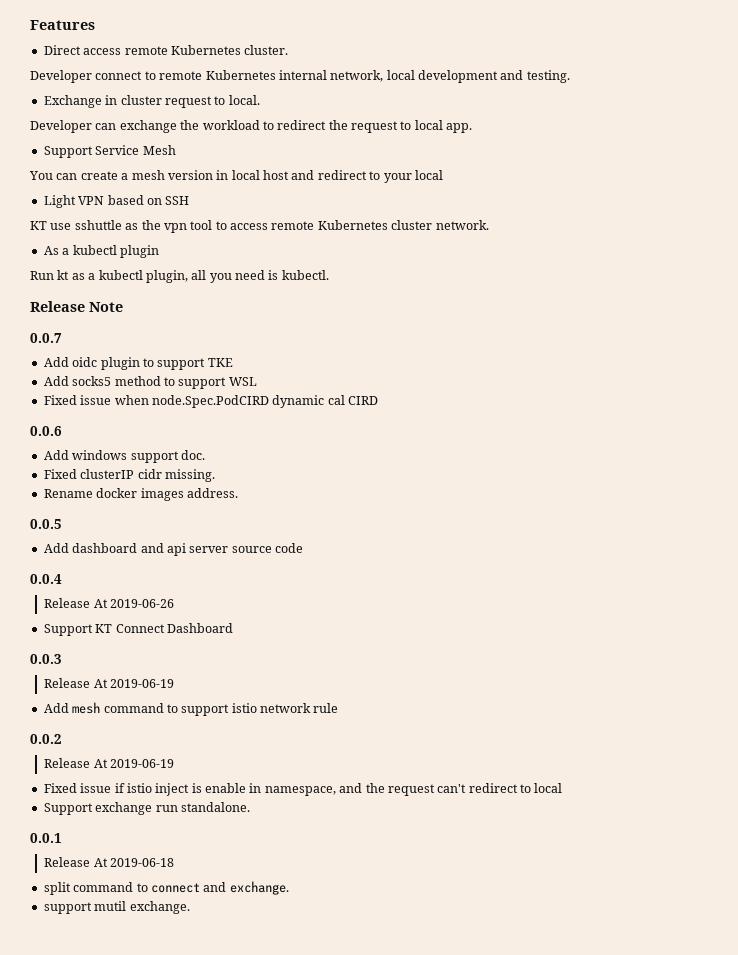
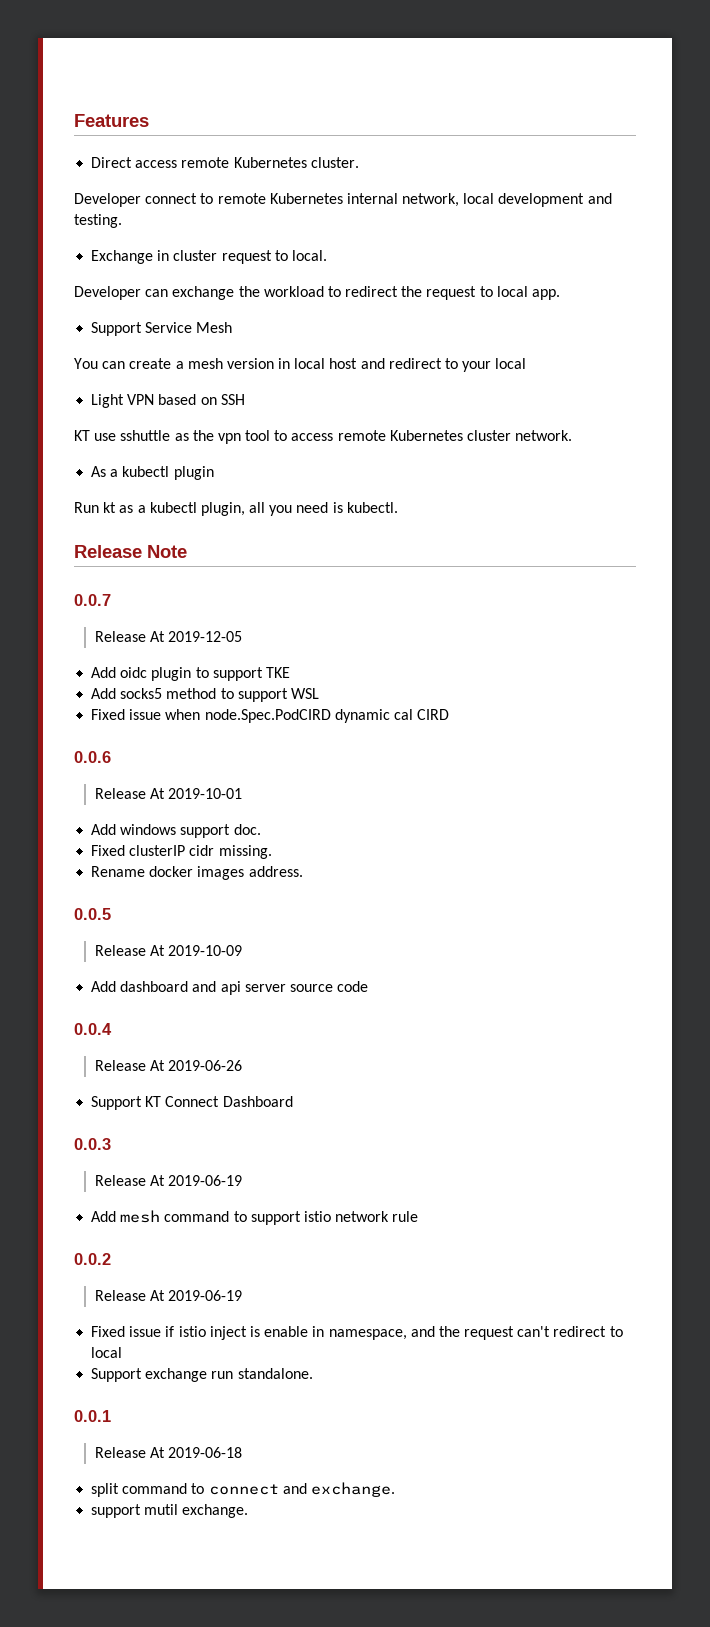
+ Release At 2019-12-05
+ Release At 2019-10-01
+ Release At 2019-10-09

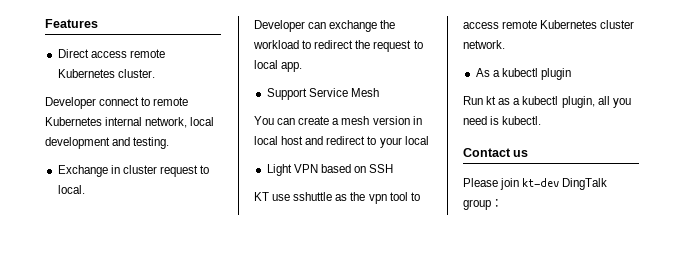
- Release Note
- 0.0.7
- Release At 2019-12-05
- Add oidc plugin to support TKE
- Add socks5 method to support WSL
- Fixed issue when node.Spec.PodCIRD dynamic cal CIRD
- 0.0.6
- Release At 2019-10-01
- Add windows support doc.
- Fixed clusterIP cidr missing.
- Rename docker images address.
- 0.0.5
- Release At 2019-10-09
- Add dashboard and api server source code
- 0.0.4
- Release At 2019-06-26
- Support KT Connect Dashboard
- 0.0.3
- Release At 2019-06-19
- Add mesh command to support istio network rule
- 0.0.2
- Release At 2019-06-19
- Fixed issue if istio inject is enable in namespace, and the request can't redirect to local
- Support exchange run standalone.
- 0.0.1
- Release At 2019-06-18
- split command to connect and exchange.
- support mutil exchange.
+ Contact us
+ Please join kt-dev DingTalk group：

